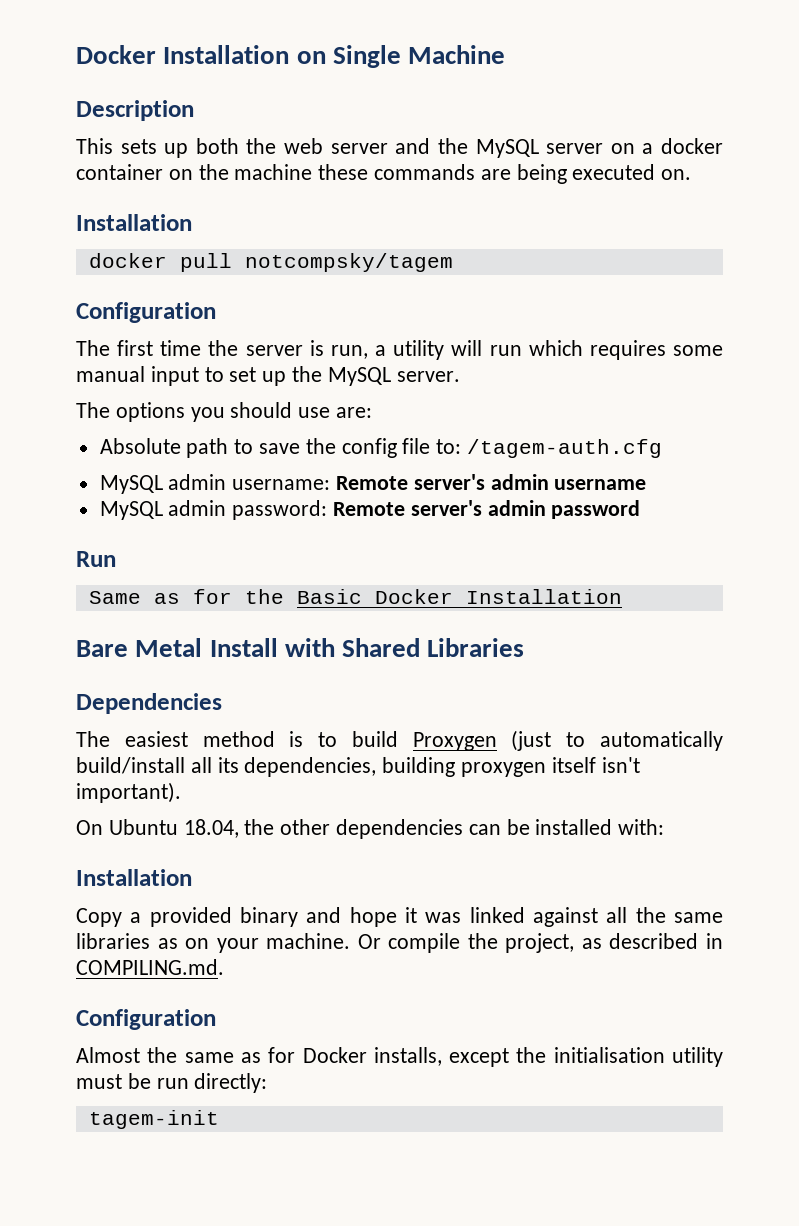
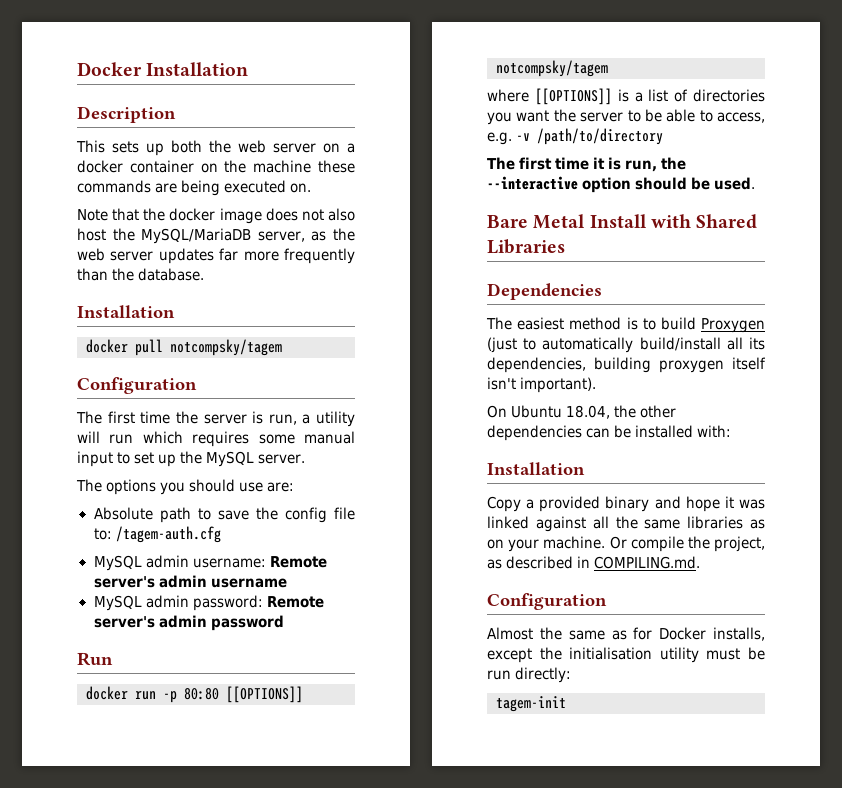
- Docker Installation on Single Machine
+ Docker Installation
- This sets up both the web server and the MySQL server on a docker container on the machine these commands are being executed on.
+ This sets up both the web server on a docker container on the machine these commands are being executed on.
+ Note that the docker image does not also host the MySQL/MariaDB server, as the web server updates far more frequently than the database.
- Same as for the Basic Docker Installation
+ docker run -p 80:80 [[OPTIONS]] notcompsky/tagem
+ where [[OPTIONS]] is a list of directories you want the server to be able to access, e.g. -v /path/to/directory
+ The first time it is run, the --interactive option should be used.

